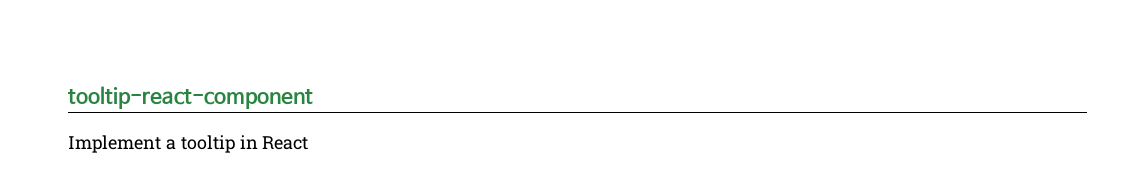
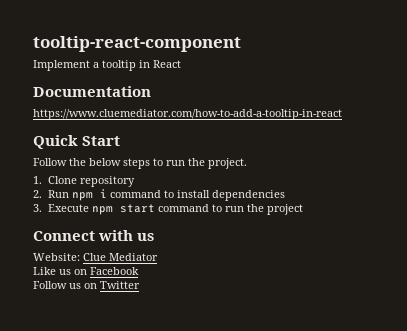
+ Documentation
+ https://www.cluemediator.com/how-to-add-a-tooltip-in-react
+ Quick Start
+ Follow the below steps to run the project.
+ 1. Clone repository
+ 2. Run npm i command to install dependencies
+ 3. Execute npm start command to run the project
+ Connect with us
+ Website: Clue Mediator
+ Like us on Facebook
+ Follow us on Twitter

